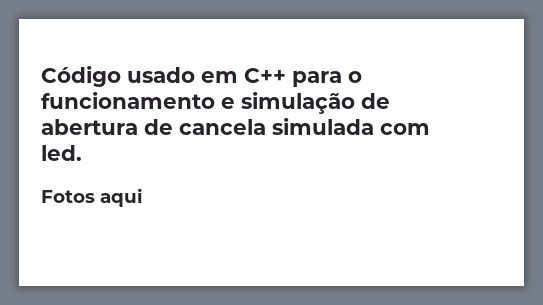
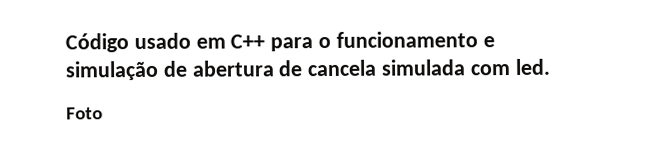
- Fotos aqui
+ Foto

